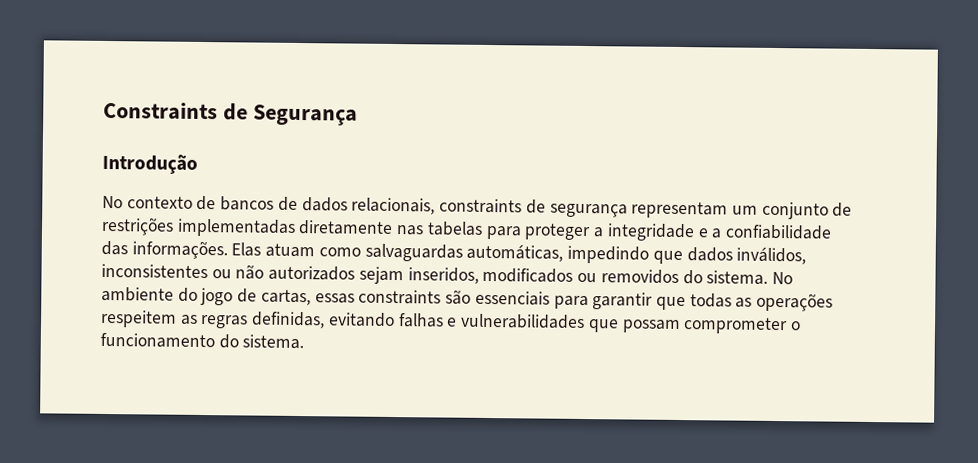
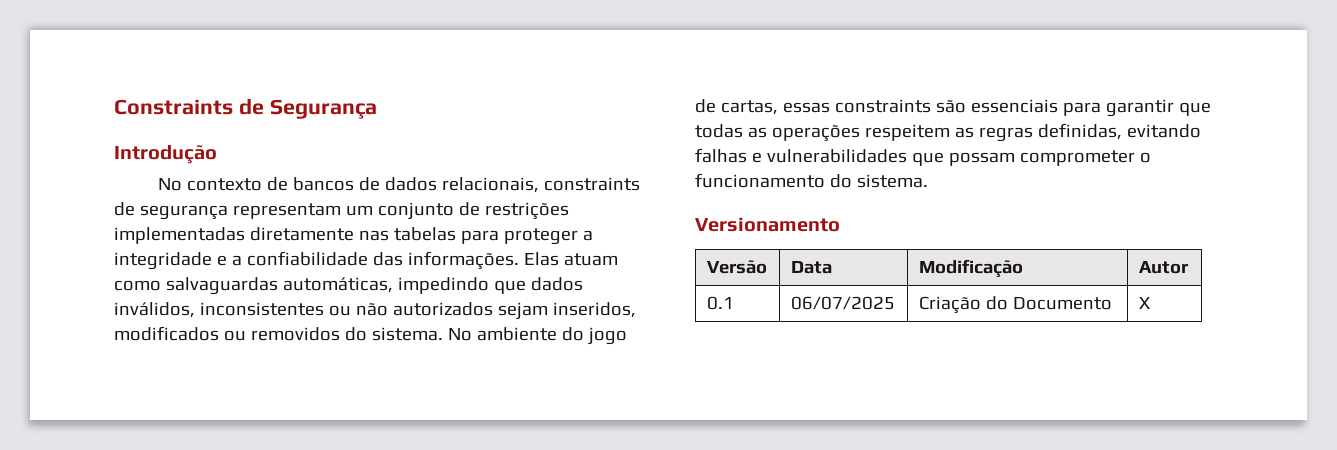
+ Versionamento
+ Versão | Data | Modificação | Autor
+ 0.1 | 06/07/2025 | Criação do Documento | X

